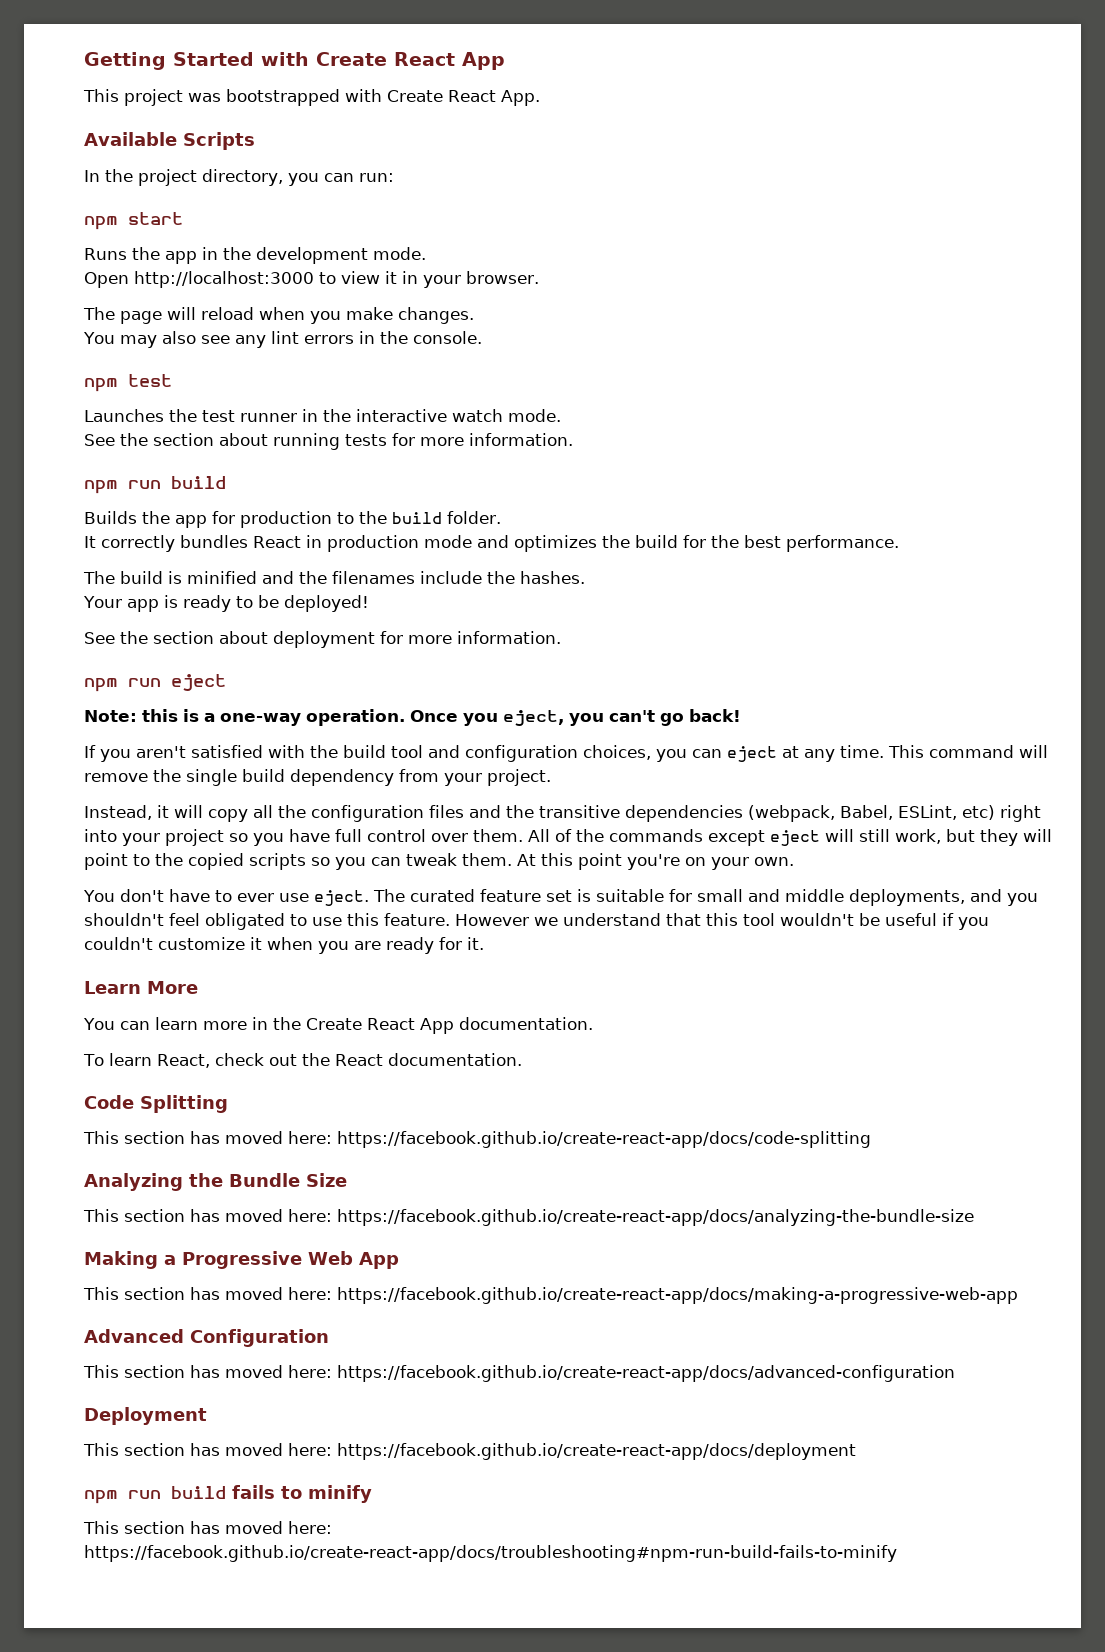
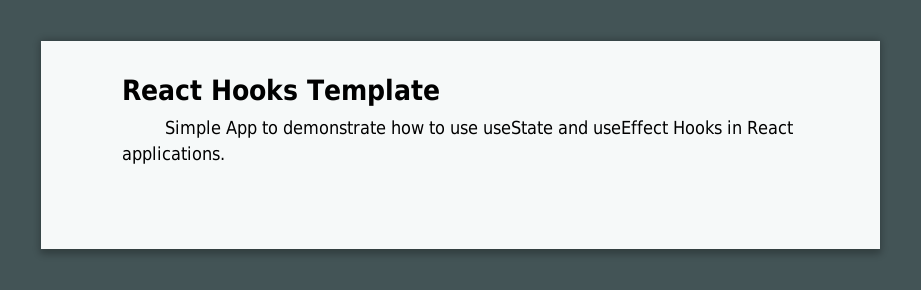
- Getting Started with Create React App
- This project was bootstrapped with Create React App.
- Available Scripts
- In the project directory, you can run:
- npm start
- Runs the app in the development mode.
- Open http://localhost:3000 to view it in your browser.
- The page will reload when you make changes.
- You may also see any lint errors in the console.
- npm test
- Launches the test runner in the interactive watch mode.
- See the section about running tests for more information.
- npm run build
- Builds the app for production to the build folder.
- It correctly bundles React in production mode and optimizes the build for the best performance.
- The build is minified and the filenames include the hashes.
- Your app is ready to be deployed!
- See the section about deployment for more information.
- npm run eject
- Note: this is a one-way operation. Once you eject, you can't go back!
- If you aren't satisfied with the build tool and configuration choices, you can eject at any time. This command will remove the single build dependency from your project.
- Instead, it will copy all the configuration files and the transitive dependencies (webpack, Babel, ESLint, etc) right into your project so you have full control over them. All of the commands except eject will still work, but they will point to the copied scripts so you can tweak them. At this point you're on your own.
- You don't have to ever use eject. The curated feature set is suitable for small and middle deployments, and you shouldn't feel obligated to use this feature. However we understand that this tool wouldn't be useful if you couldn't customize it when you are ready for it.
- Learn More
- You can learn more in the Create React App documentation.
- To learn React, check out the React documentation.
- Code Splitting
- This section has moved here: https://facebook.github.io/create-react-app/docs/code-splitting
- Analyzing the Bundle Size
- This section has moved here: https://facebook.github.io/create-react-app/docs/analyzing-the-bundle-size
- Making a Progressive Web App
- This section has moved here: https://facebook.github.io/create-react-app/docs/making-a-progressive-web-app
- Advanced Configuration
- This section has moved here: https://facebook.github.io/create-react-app/docs/advanced-configuration
- Deployment
- This section has moved here: https://facebook.github.io/create-react-app/docs/deployment
- npm run build fails to minify
- This section has moved here: https://facebook.github.io/create-react-app/docs/troubleshooting#npm-run-build-fails-to-minify
+ React Hooks Template
+ Simple App to demonstrate how to use useState and useEffect Hooks in React applications.

